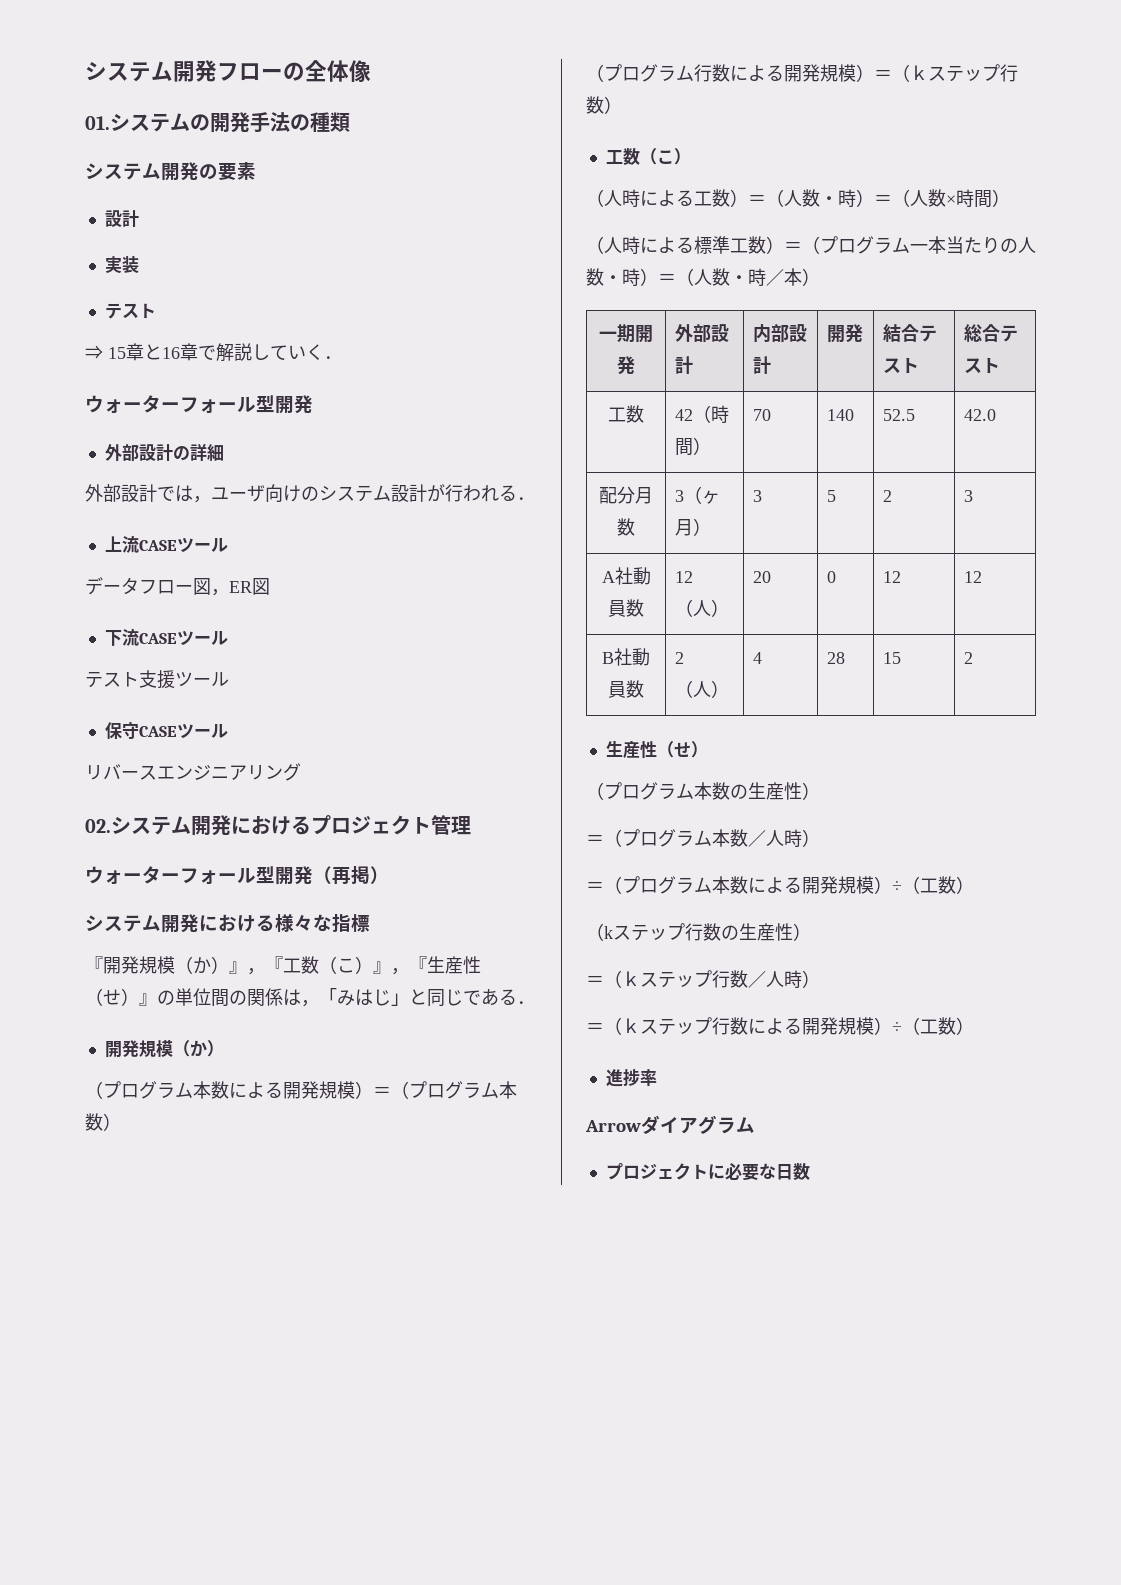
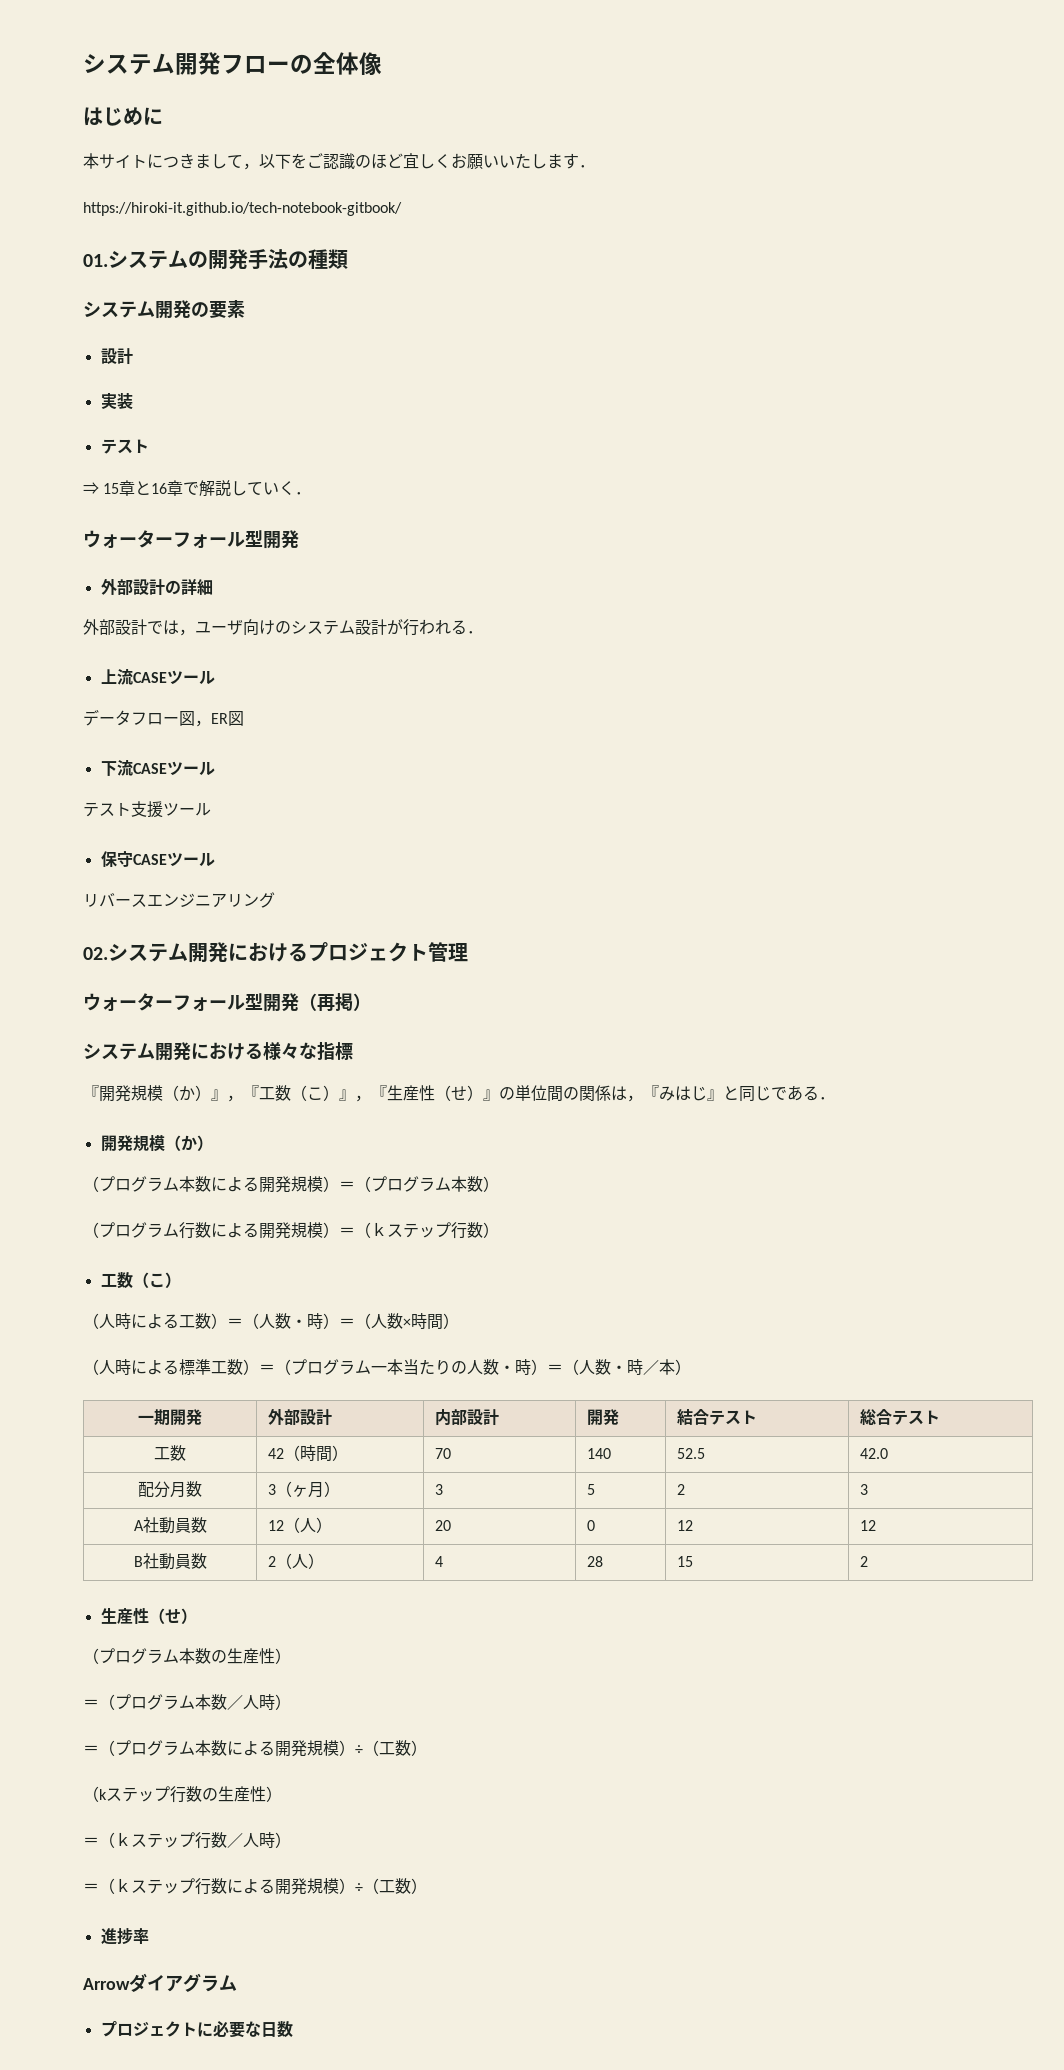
+ はじめに
+ 本サイトにつきまして，以下をご認識のほど宜しくお願いいたします．
+ https://hiroki-it.github.io/tech-notebook-gitbook/
- 『開発規模（か）』，『工数（こ）』，『生産性（せ）』の単位間の関係は，「みはじ」と同じである．
+ 『開発規模（か）』，『工数（こ）』，『生産性（せ）』の単位間の関係は，『みはじ』と同じである．

